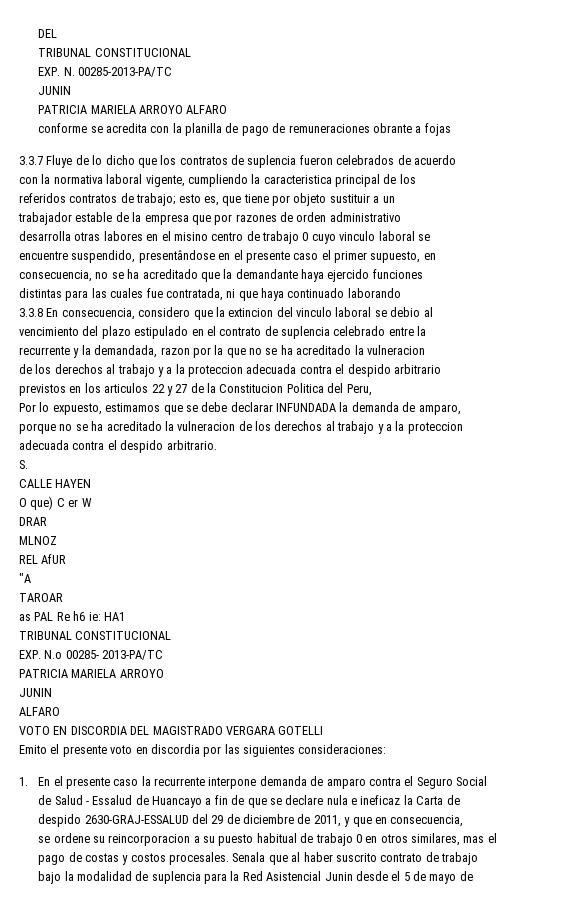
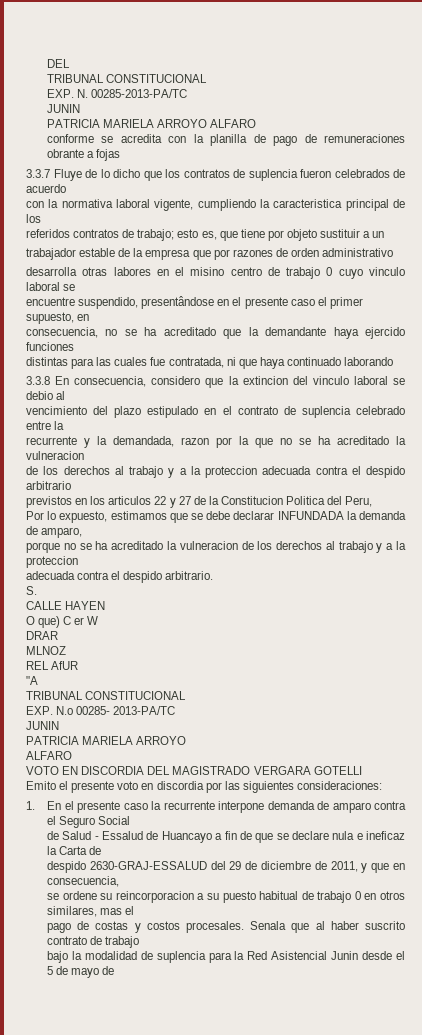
- TAROAR
- as PAL Re h6 ie: HA1
  EXP. N.o 00285- 2013-PA/TC
+ JUNIN
  PATRICIA MARIELA ARROYO
- JUNIN

